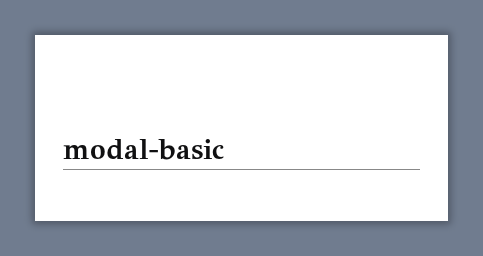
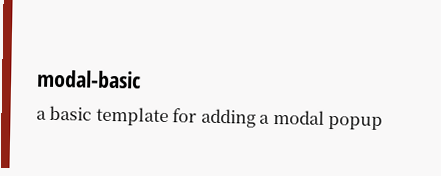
+ a basic template for adding a modal popup

